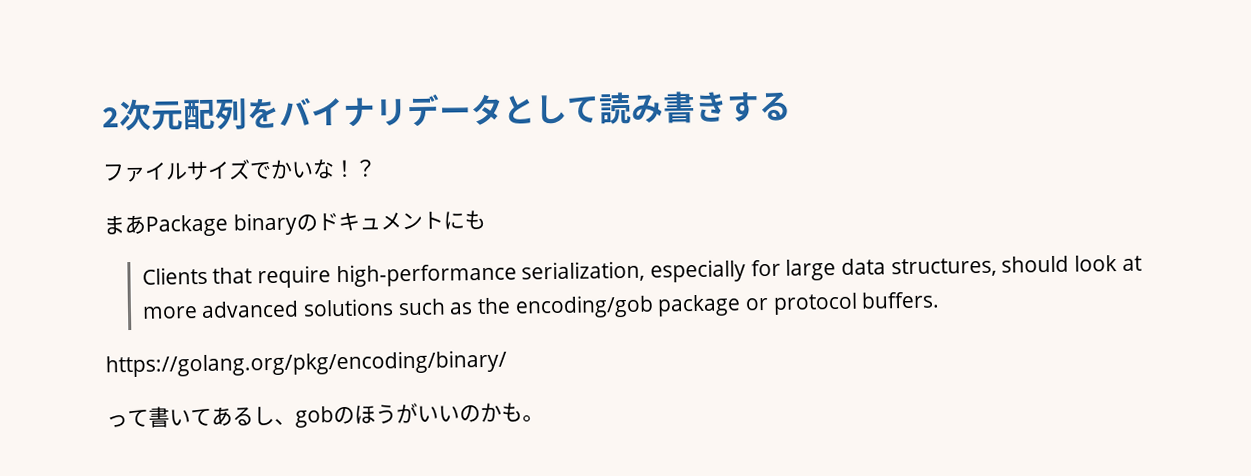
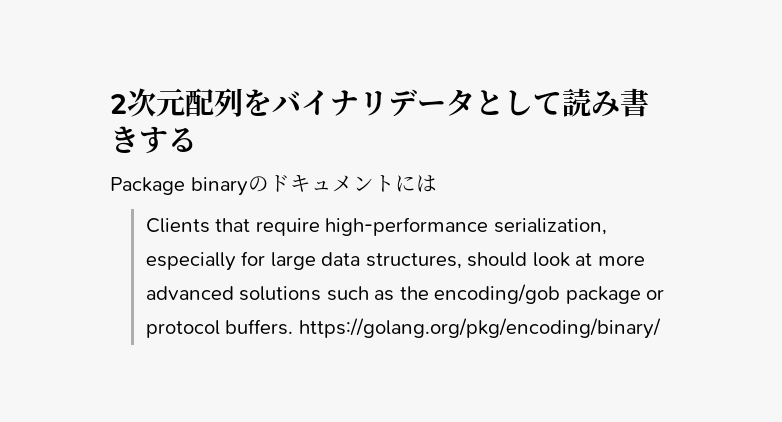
- ファイルサイズでかいな！？
- まあPackage binaryのドキュメントにも
+ Package binaryのドキュメントには
- Clients that require high-performance serialization, especially for large data structures, should look at more advanced solutions such as the encoding/gob package or protocol buffers.
- https://golang.org/pkg/encoding/binary/
+ Clients that require high-performance serialization, especially for large data structures, should look at more advanced solutions such as the encoding/gob package or protocol buffers. https://golang.org/pkg/encoding/binary/
- って書いてあるし、gobのほうがいいのかも。

